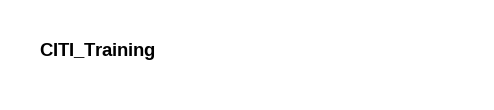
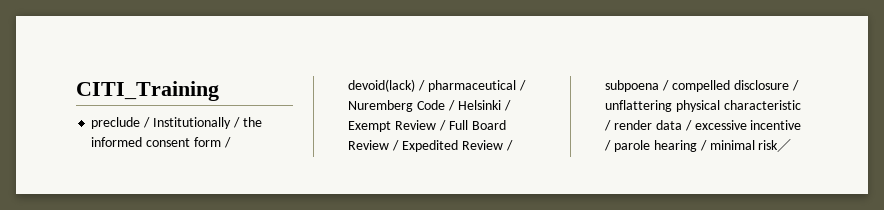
+ preclude / Institutionally / the informed consent form / devoid(lack) / pharmaceutical / Nuremberg Code / Helsinki / Exempt Review / Full Board Review / Expedited Review / subpoena / compelled disclosure / unflattering physical characteristic / render data / excessive incentive / parole hearing / minimal risk／

